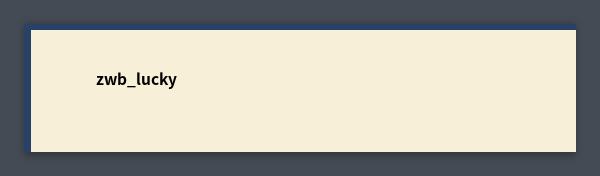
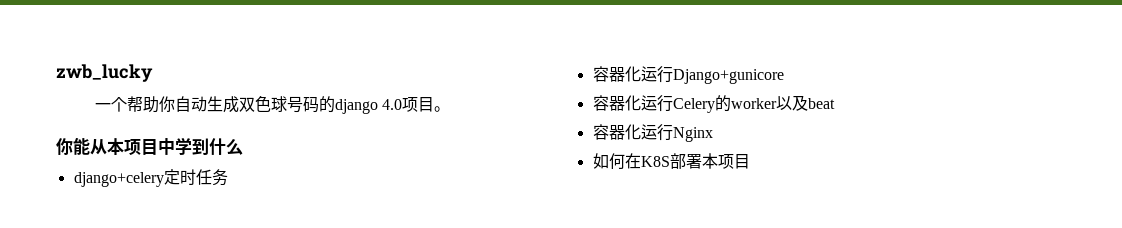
+ 一个帮助你自动生成双色球号码的django 4.0项目。
+ 你能从本项目中学到什么
+ django+celery定时任务
+ 容器化运行Django+gunicore
+ 容器化运行Celery的worker以及beat
+ 容器化运行Nginx
+ 如何在K8S部署本项目

